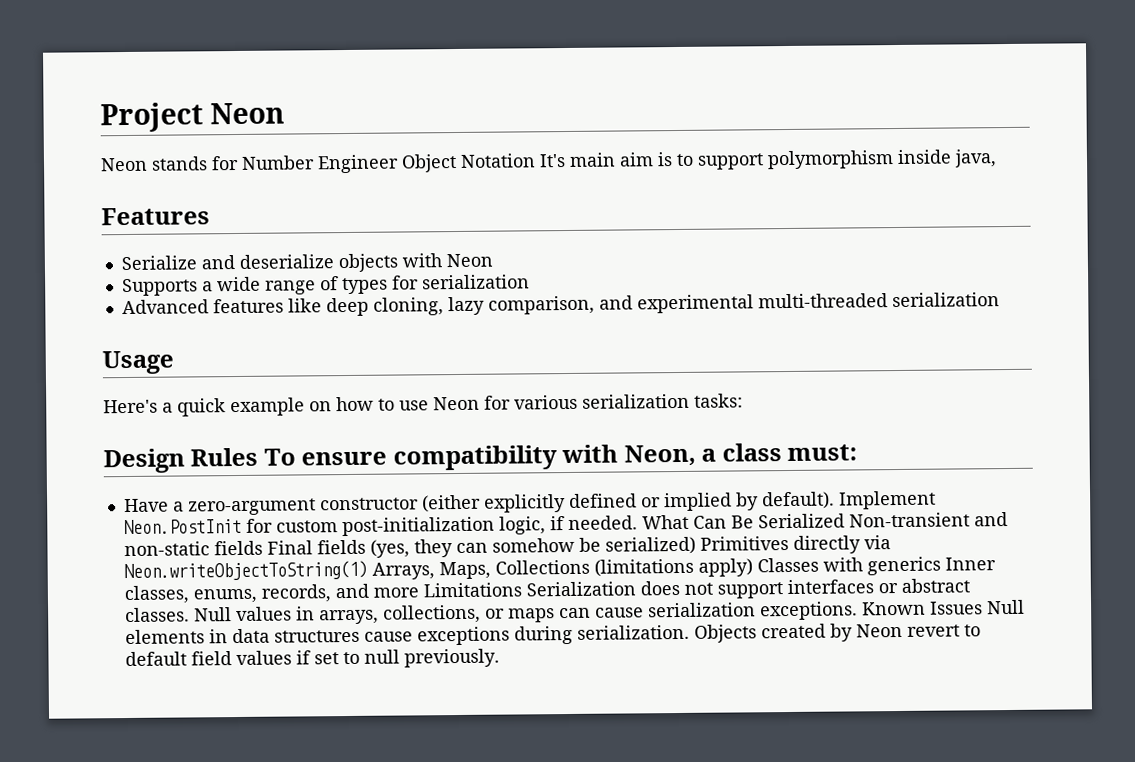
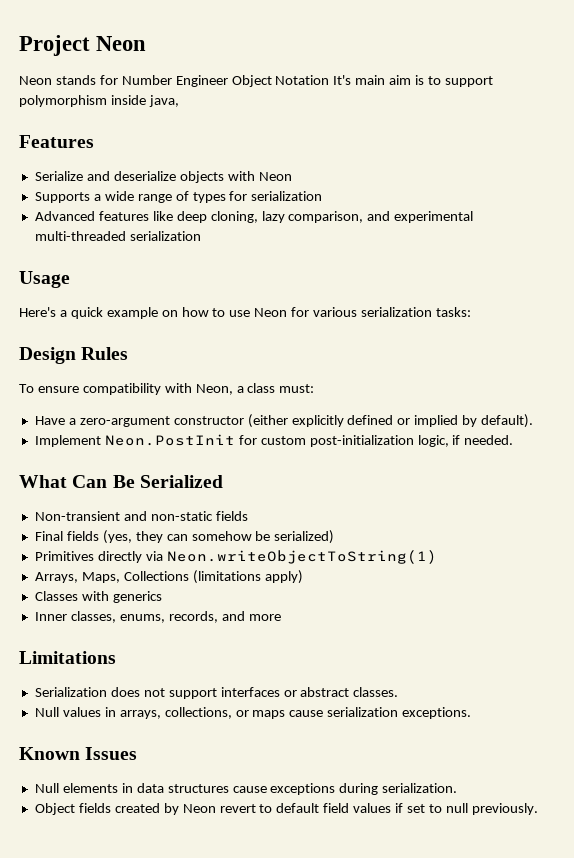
- Design Rules To ensure compatibility with Neon, a class must:
+ Design Rules
+ To ensure compatibility with Neon, a class must:
- Have a zero-argument constructor (either explicitly defined or implied by default). Implement Neon.PostInit for custom post-initialization logic, if needed. What Can Be Serialized Non-transient and non-static fields Final fields (yes, they can somehow be serialized) Primitives directly via Neon.writeObjectToString(1) Arrays, Maps, Collections (limitations apply) Classes with generics Inner classes, enums, records, and more Limitations Serialization does not support interfaces or abstract classes. Null values in arrays, collections, or maps can cause serialization exceptions. Known Issues Null elements in data structures cause exceptions during serialization. Objects created by Neon revert to default field values if set to null previously.
+ Have a zero-argument constructor (either explicitly defined or implied by default).
+ Implement Neon.PostInit for custom post-initialization logic, if needed.
+ What Can Be Serialized
+ Non-transient and non-static fields
+ Final fields (yes, they can somehow be serialized)
+ Primitives directly via Neon.writeObjectToString(1)
+ Arrays, Maps, Collections (limitations apply)
+ Classes with generics
+ Inner classes, enums, records, and more
+ Limitations
+ Serialization does not support interfaces or abstract classes.
+ Null values in arrays, collections, or maps cause serialization exceptions.
+ Known Issues
+ Null elements in data structures cause exceptions during serialization.
+ Object fields created by Neon revert to default field values if set to null previously.

